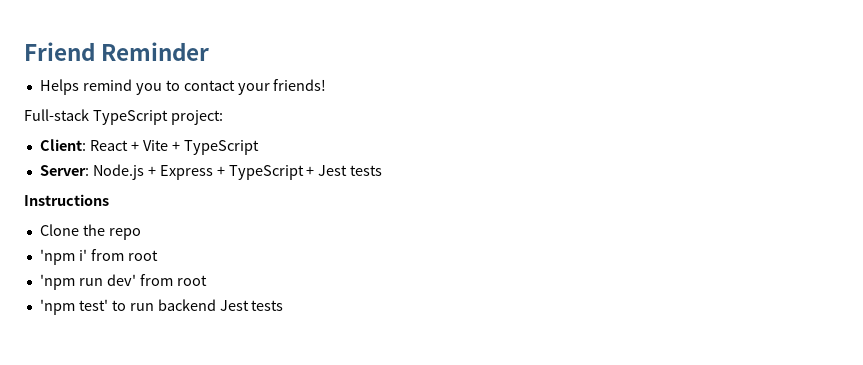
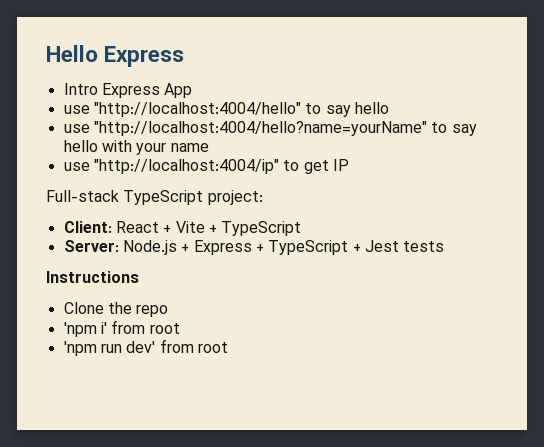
- Friend Reminder
- Helps remind you to contact your friends!
+ Hello Express
+ Intro Express App
+ use "http://localhost:4004/hello" to say hello
+ use "http://localhost:4004/hello?name=yourName" to say hello with your name
+ use "http://localhost:4004/ip" to get IP
- 'npm test' to run backend Jest tests

